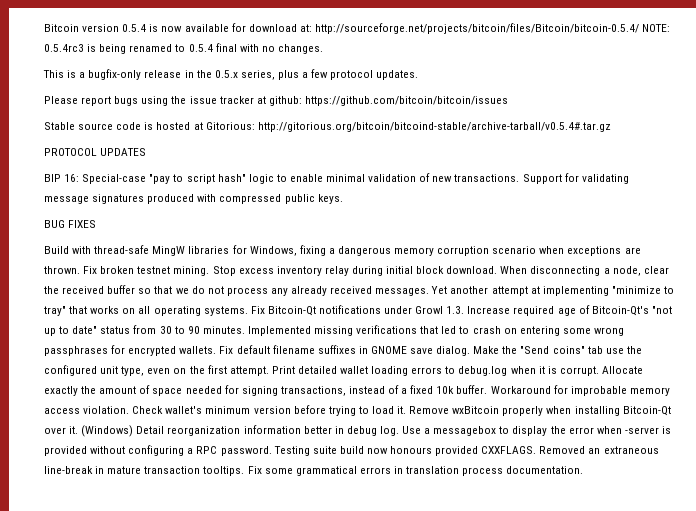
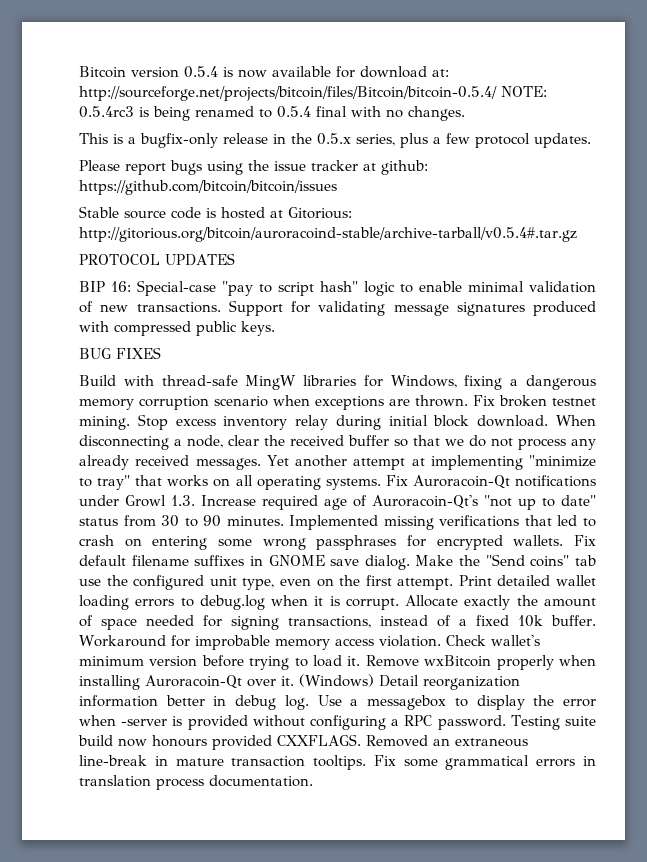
- Stable source code is hosted at Gitorious: http://gitorious.org/bitcoin/bitcoind-stable/archive-tarball/v0.5.4#.tar.gz
+ Stable source code is hosted at Gitorious: http://gitorious.org/bitcoin/auroracoind-stable/archive-tarball/v0.5.4#.tar.gz
- Fix Bitcoin-Qt notifications under Growl 1.3. Increase required age of Bitcoin-Qt's "not up to date" status from 30 to 90 minutes.
+ Fix Auroracoin-Qt notifications under Growl 1.3. Increase required age of Auroracoin-Qt's "not up to date" status from 30 to 90 minutes.
- Remove wxBitcoin properly when installing Bitcoin-Qt over it.
+ Remove wxBitcoin properly when installing Auroracoin-Qt over it.

